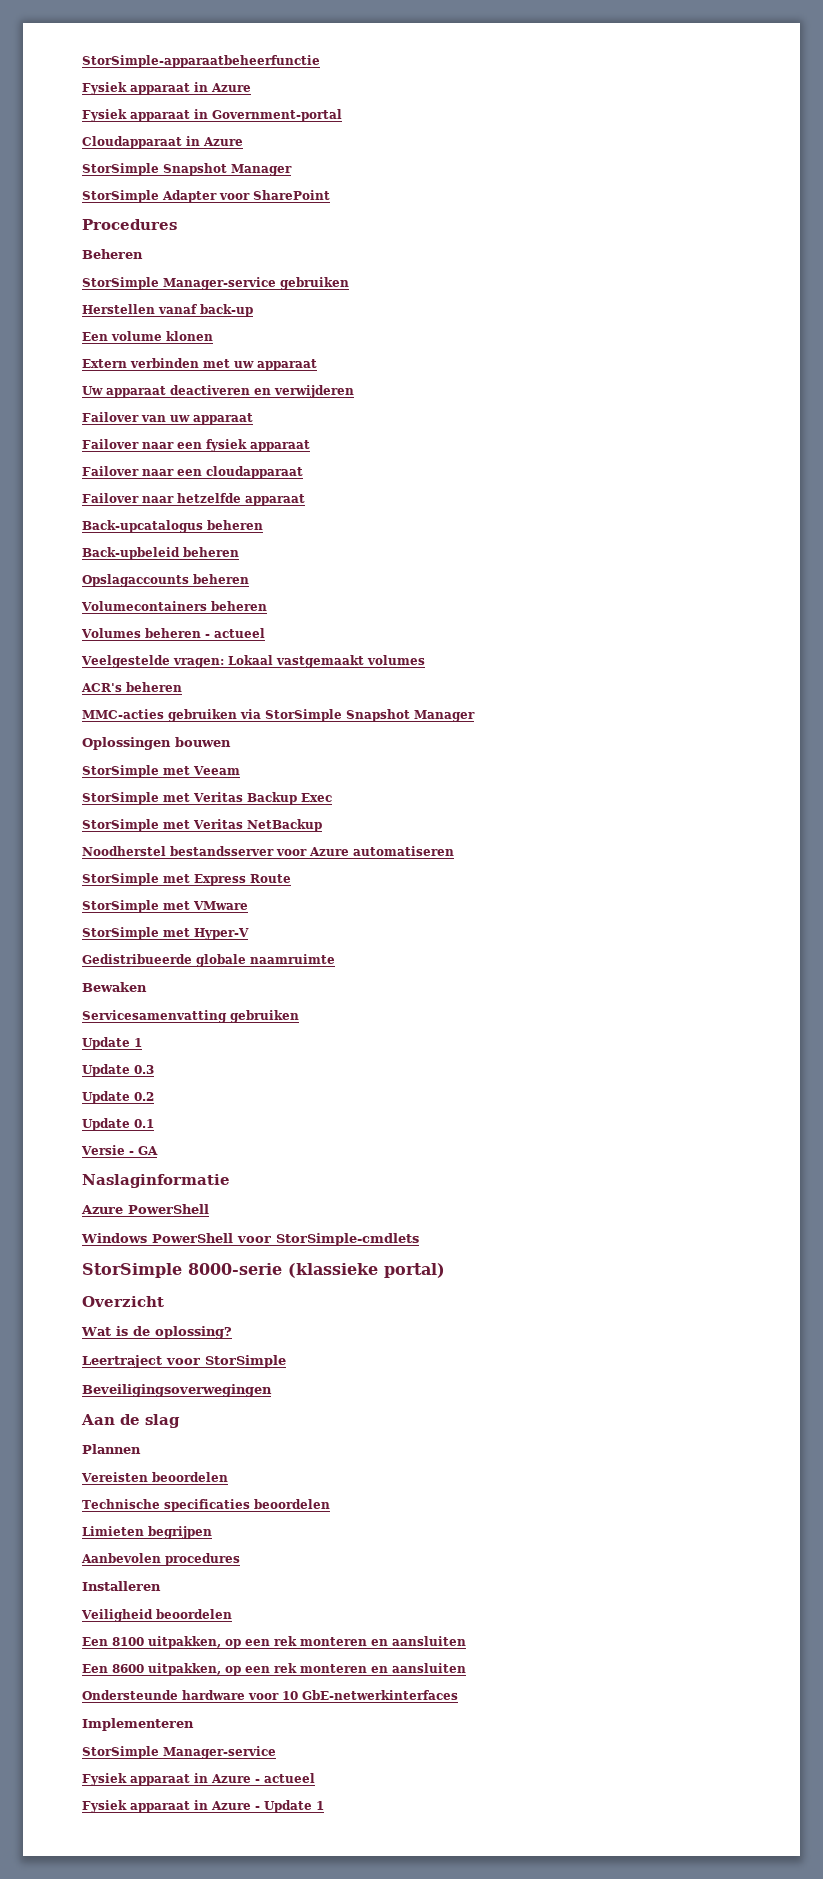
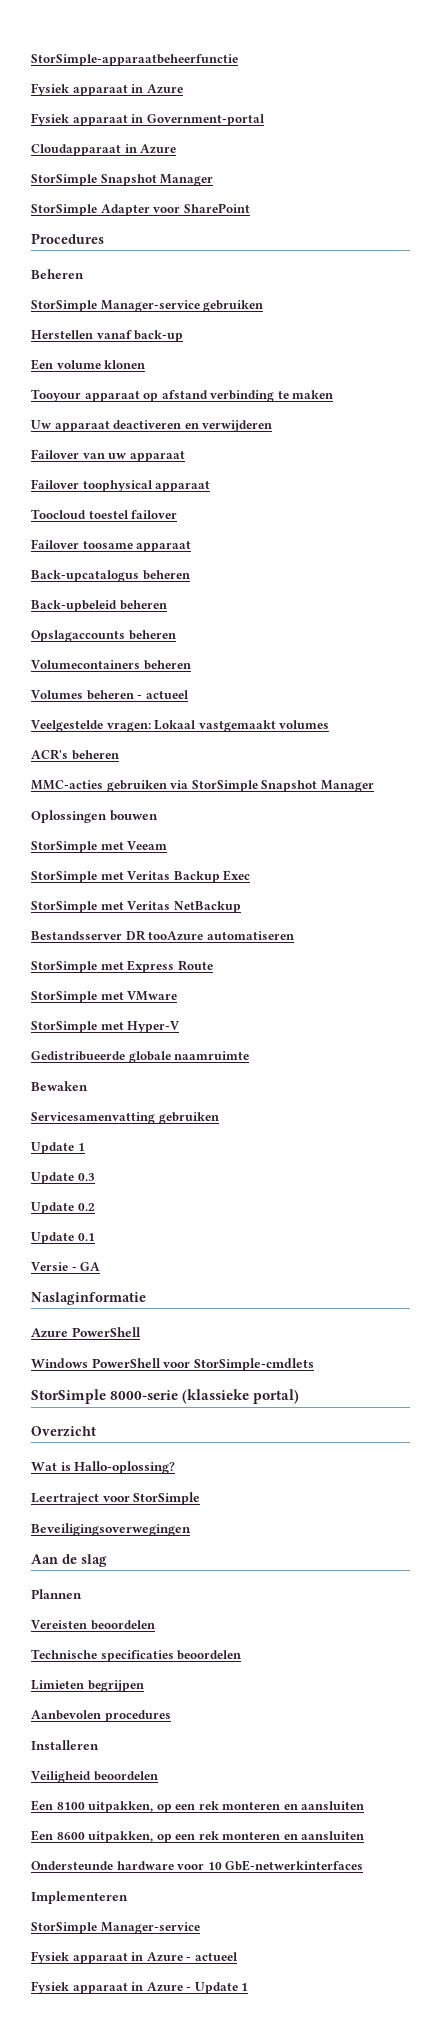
- Extern verbinden met uw apparaat
+ Tooyour apparaat op afstand verbinding te maken
- Failover naar een fysiek apparaat
- Failover naar een cloudapparaat
- Failover naar hetzelfde apparaat
+ Failover toophysical apparaat
+ Toocloud toestel failover
+ Failover toosame apparaat
- Noodherstel bestandsserver voor Azure automatiseren
+ Bestandsserver DR tooAzure automatiseren
- Wat is de oplossing?
+ Wat is Hallo-oplossing?

